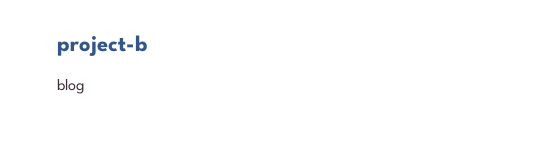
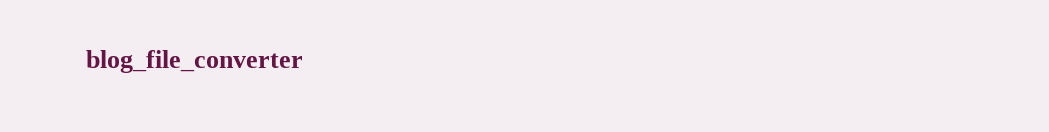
- project-b
- blog
+ blog_file_converter

